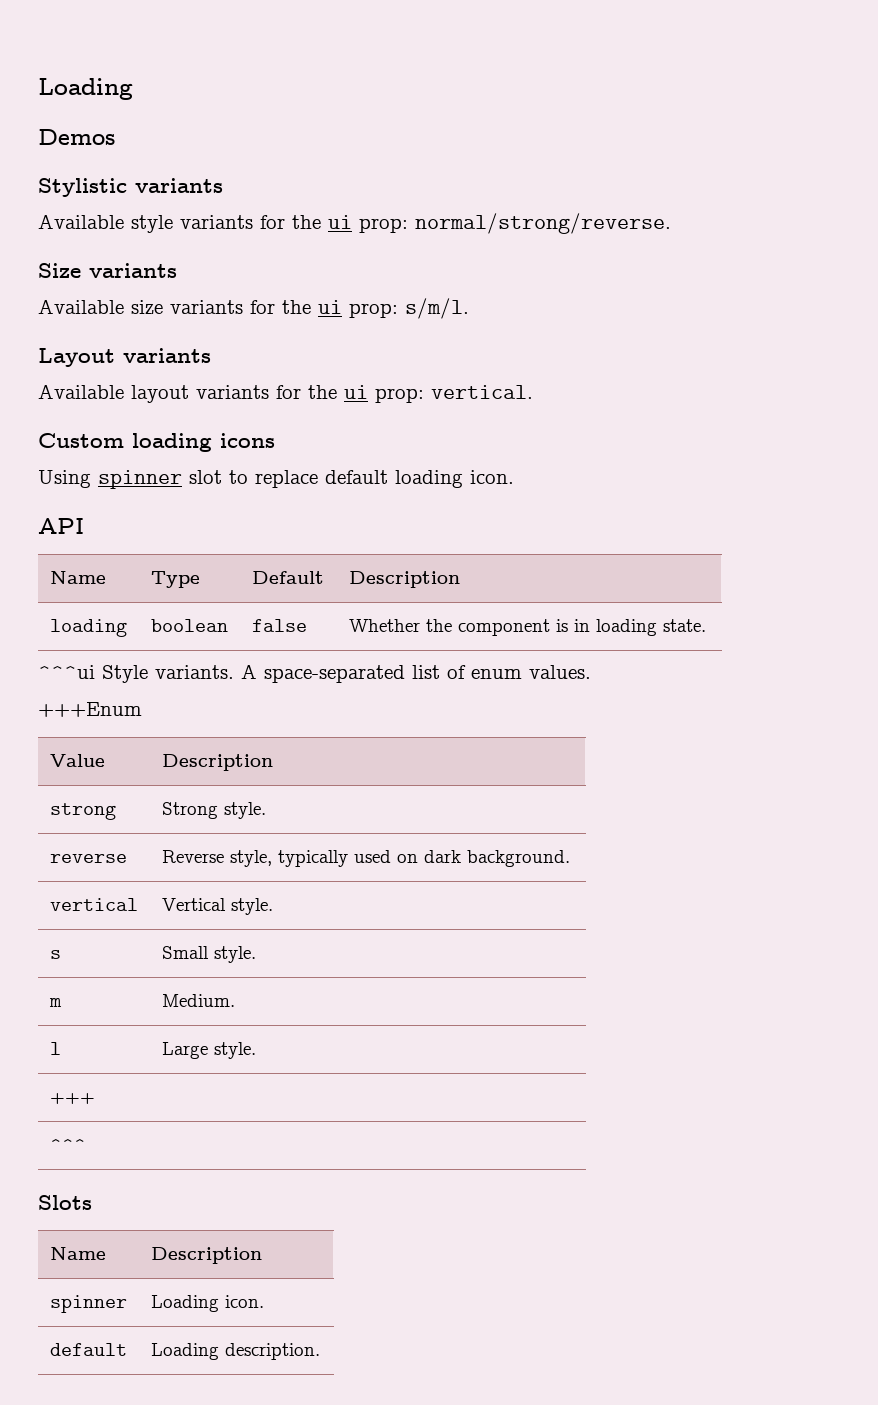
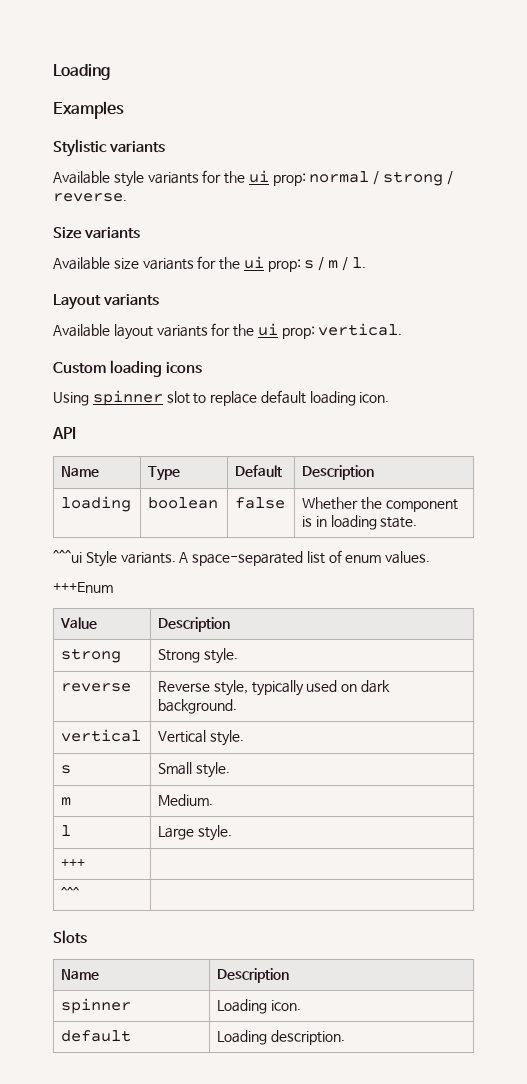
- Demos
+ Examples
- Available style variants for the ui prop: normal/strong/reverse.
+ Available style variants for the ui prop: normal / strong / reverse.
- Available size variants for the ui prop: s/m/l.
+ Available size variants for the ui prop: s / m / l.

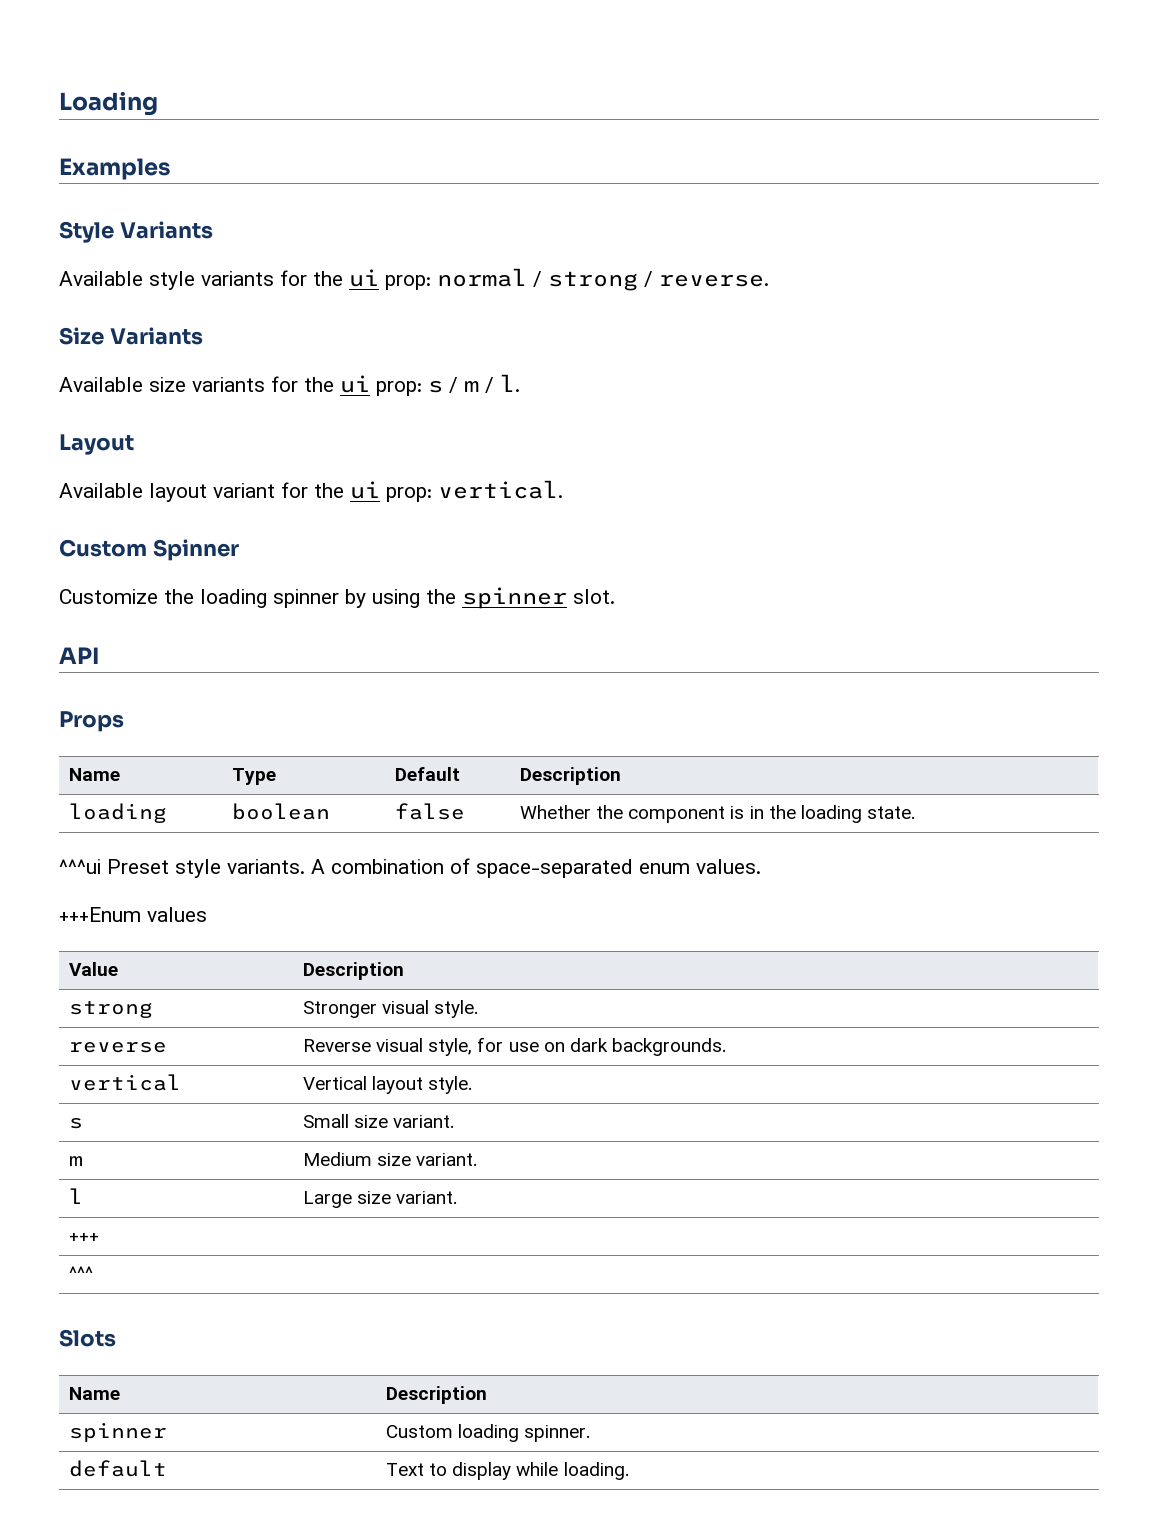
- Stylistic variants
+ Style Variants
- Size variants
+ Size Variants
- Layout variants
+ Layout
- Available layout variants for the ui prop: vertical.
+ Available layout variant for the ui prop: vertical.
- Custom loading icons
- Using spinner slot to replace default loading icon.
+ Custom Spinner
+ Customize the loading spinner by using the spinner slot.
+ Props
- loading | boolean | false | Whether the component is in loading state.
+ loading | boolean | false | Whether the component is in the loading state.
- ^^^ui Style variants. A space-separated list of enum values.
+ ^^^ui Preset style variants. A combination of space-separated enum values.
- +++Enum
+ +++Enum values
- strong | Strong style.
+ strong | Stronger visual style.
- reverse | Reverse style, typically used on dark background.
+ reverse | Reverse visual style, for use on dark backgrounds.
- vertical | Vertical style.
+ vertical | Vertical layout style.
- s | Small style.
+ s | Small size variant.
- m | Medium.
+ m | Medium size variant.
- l | Large style.
+ l | Large size variant.
- spinner | Loading icon.
- default | Loading description.
+ spinner | Custom loading spinner.
+ default | Text to display while loading.

